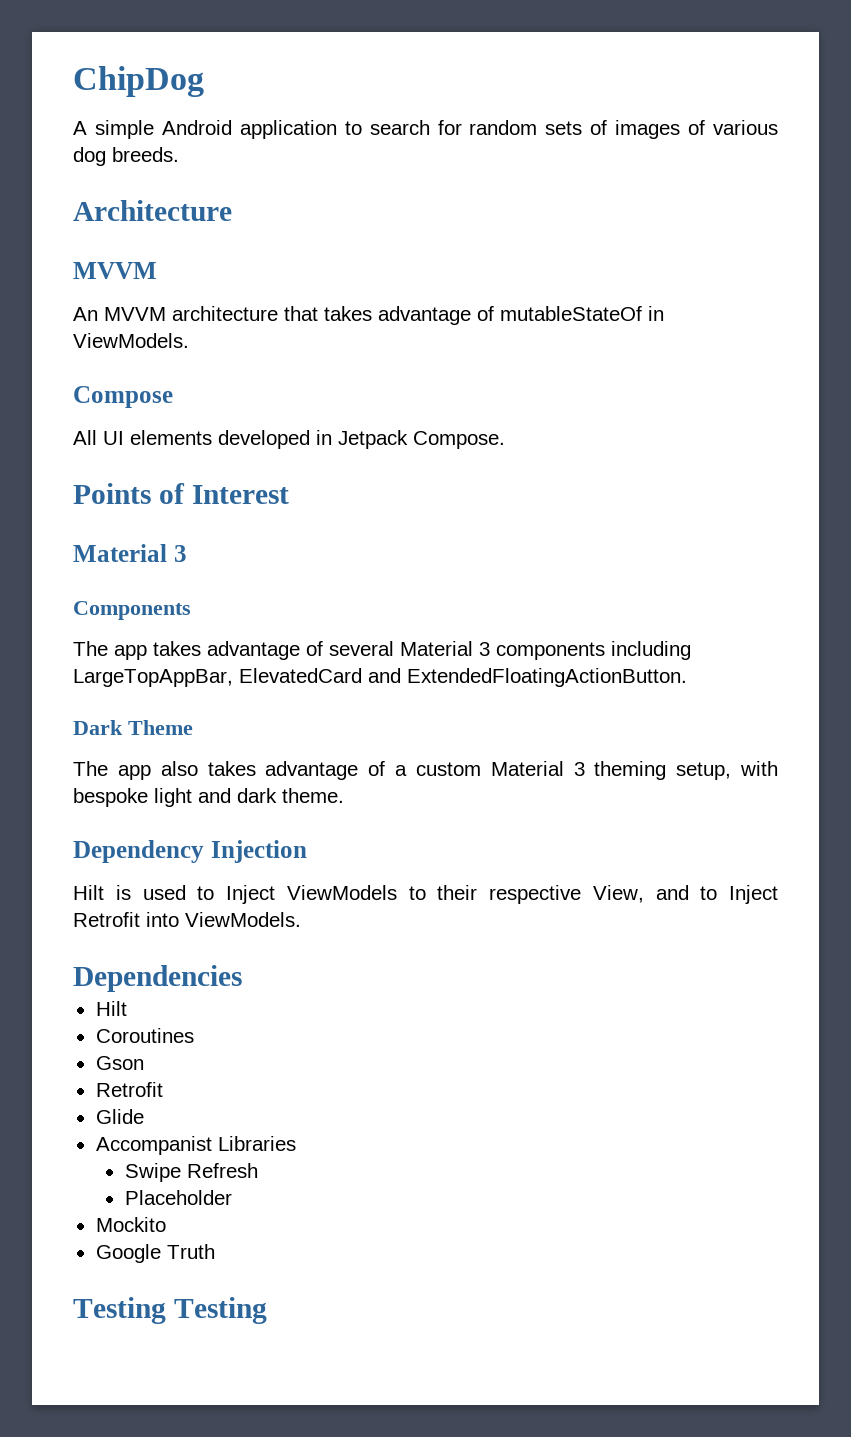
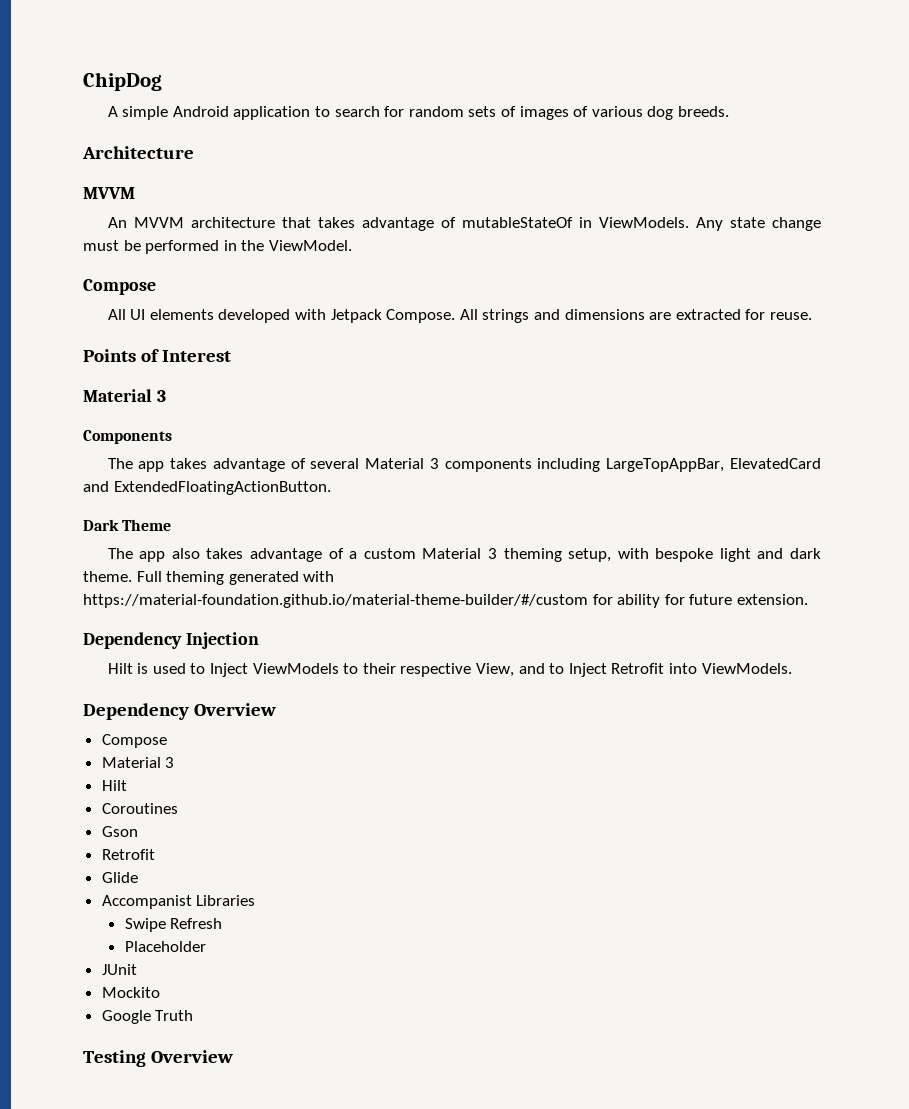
+ Any state change must be performed in the ViewModel.
- All UI elements developed in Jetpack Compose.
+ All UI elements developed with Jetpack Compose. All strings and dimensions are extracted for reuse.
+ Full theming generated with https://material-foundation.github.io/material-theme-builder/#/custom for ability for future extension.
- Dependencies
+ Dependency Overview
+ Compose
+ Material 3
+ JUnit
- Testing Testing
+ Testing Overview

